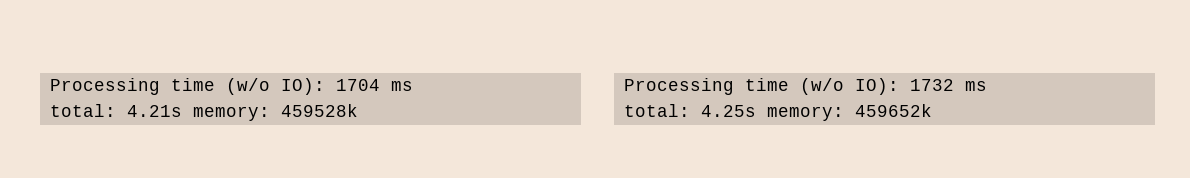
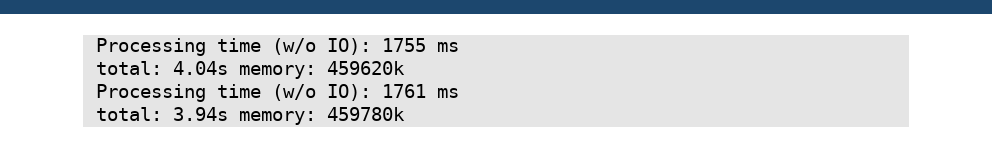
- Processing time (w/o IO): 1704 ms
- total: 4.21s memory: 459528k
- Processing time (w/o IO): 1732 ms
- total: 4.25s memory: 459652k
+ Processing time (w/o IO): 1755 ms
+ total: 4.04s memory: 459620k
+ Processing time (w/o IO): 1761 ms
+ total: 3.94s memory: 459780k

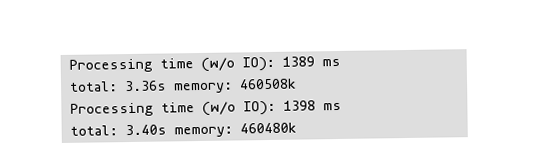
- Processing time (w/o IO): 1755 ms
- total: 4.04s memory: 459620k
- Processing time (w/o IO): 1761 ms
- total: 3.94s memory: 459780k
+ Processing time (w/o IO): 1389 ms
+ total: 3.36s memory: 460508k
+ Processing time (w/o IO): 1398 ms
+ total: 3.40s memory: 460480k

